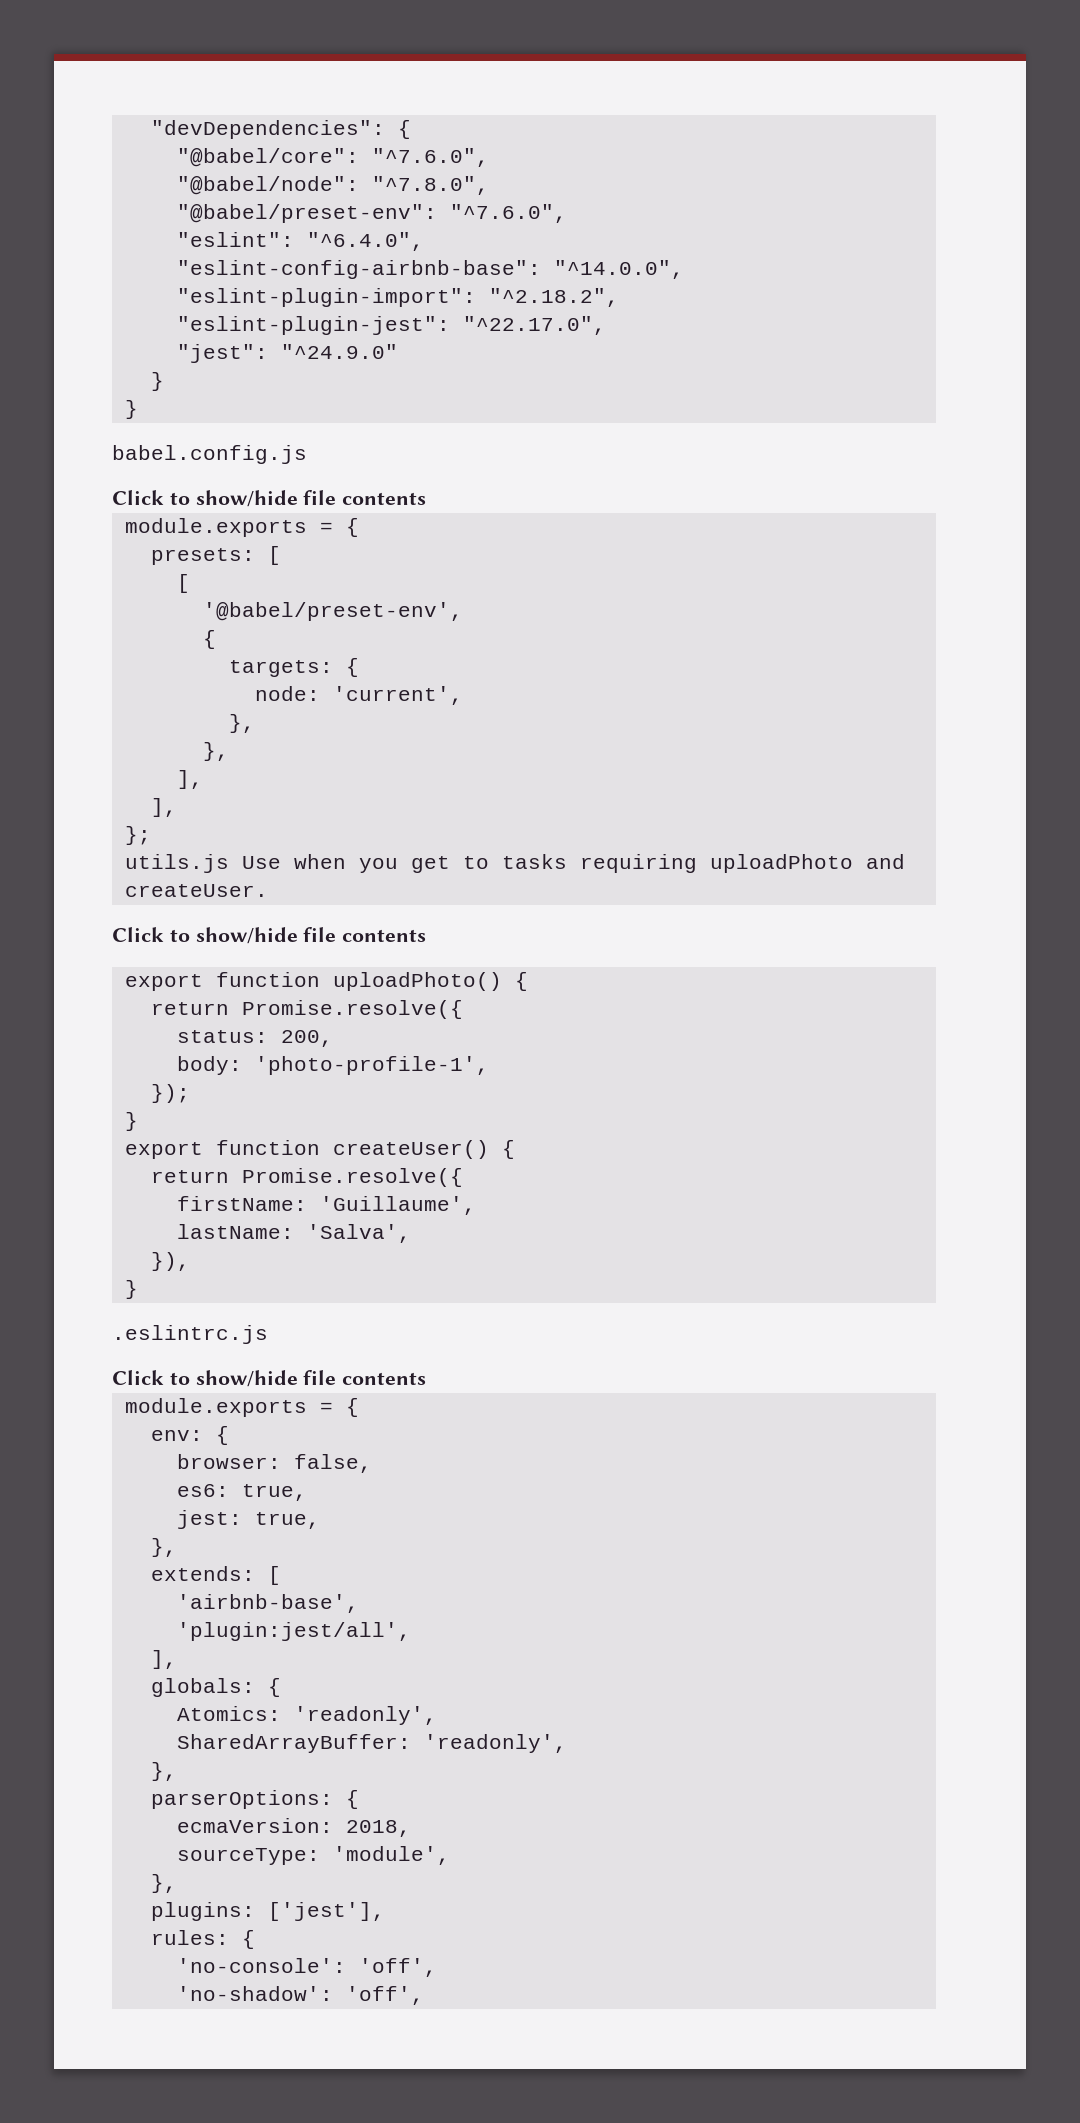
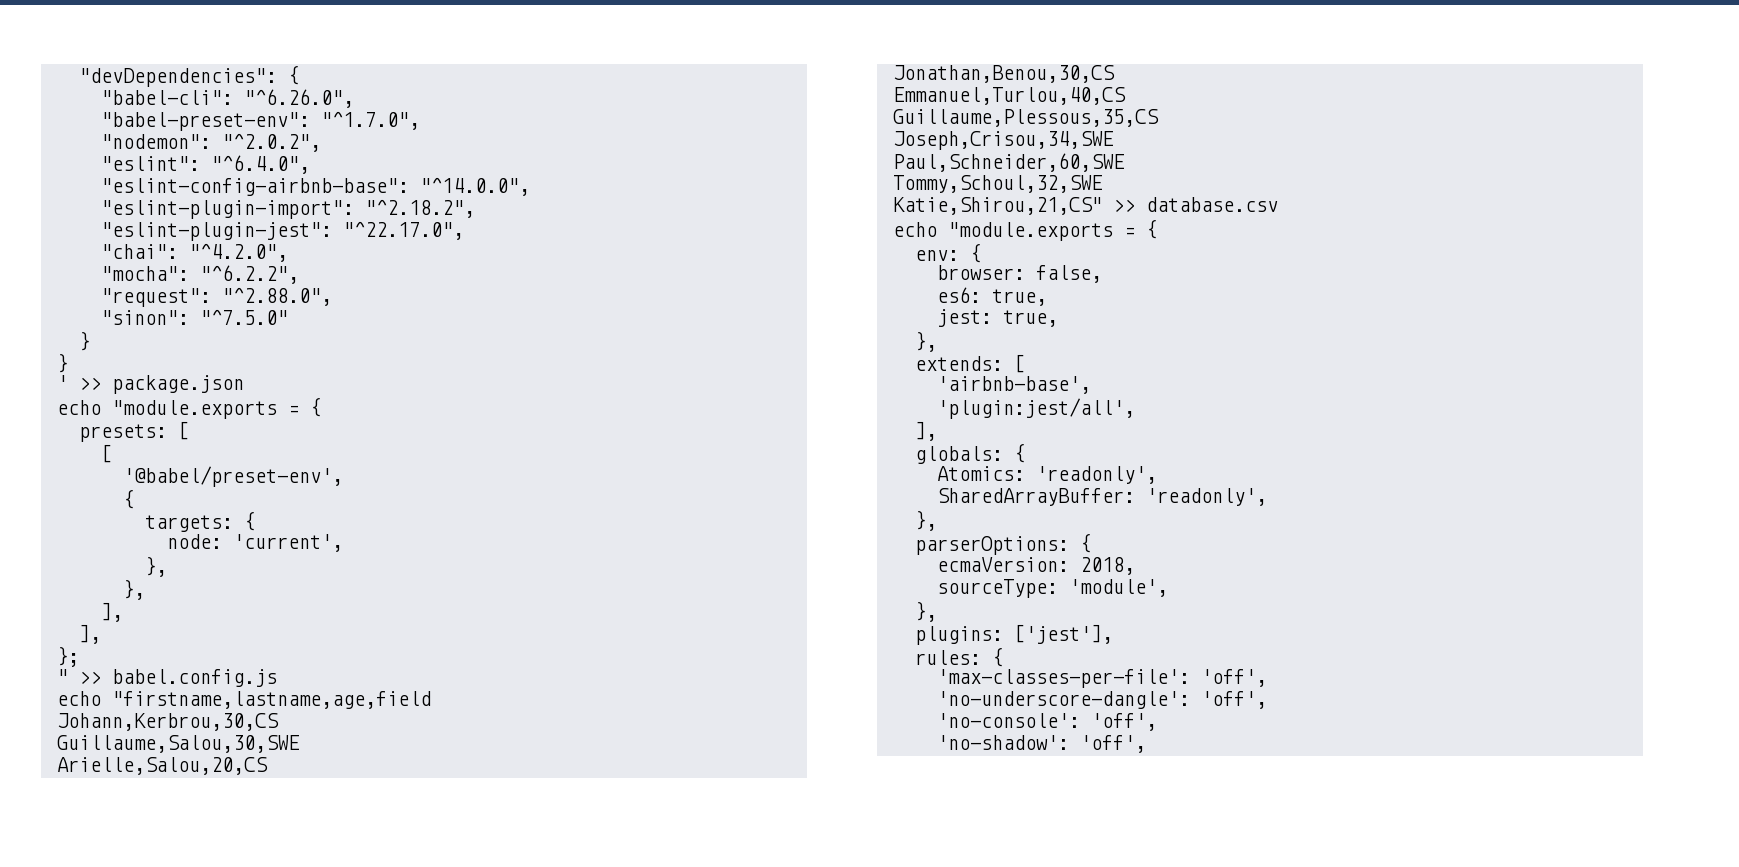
- "@babel/core": "^7.6.0",
- "@babel/node": "^7.8.0",
- "@babel/preset-env": "^7.6.0",
+ "babel-cli": "^6.26.0",
+ "babel-preset-env": "^1.7.0",
+ "nodemon": "^2.0.2",
- "jest": "^24.9.0"
+ "chai": "^4.2.0",
+ "mocha": "^6.2.2",
+ "request": "^2.88.0",
+ "sinon": "^7.5.0"
  }
  }
- babel.config.js
- Click to show/hide file contents
- module.exports = {
+ ' >> package.json
+ echo "module.exports = {
- utils.js Use when you get to tasks requiring uploadPhoto and createUser.
- Click to show/hide file contents
- export function uploadPhoto() {
- return Promise.resolve({
- status: 200,
- body: 'photo-profile-1',
- });
- }
- export function createUser() {
- return Promise.resolve({
- firstName: 'Guillaume',
- lastName: 'Salva',
- }),
- }
- .eslintrc.js
- Click to show/hide file contents
- module.exports = {
+ " >> babel.config.js
+ echo "firstname,lastname,age,field
+ Johann,Kerbrou,30,CS
+ Guillaume,Salou,30,SWE
+ Arielle,Salou,20,CS
+ Jonathan,Benou,30,CS
+ Emmanuel,Turlou,40,CS
+ Guillaume,Plessous,35,CS
+ Joseph,Crisou,34,SWE
+ Paul,Schneider,60,SWE
+ Tommy,Schoul,32,SWE
+ Katie,Shirou,21,CS" >> database.csv
+ echo "module.exports = {
+ 'max-classes-per-file': 'off',
+ 'no-underscore-dangle': 'off',

